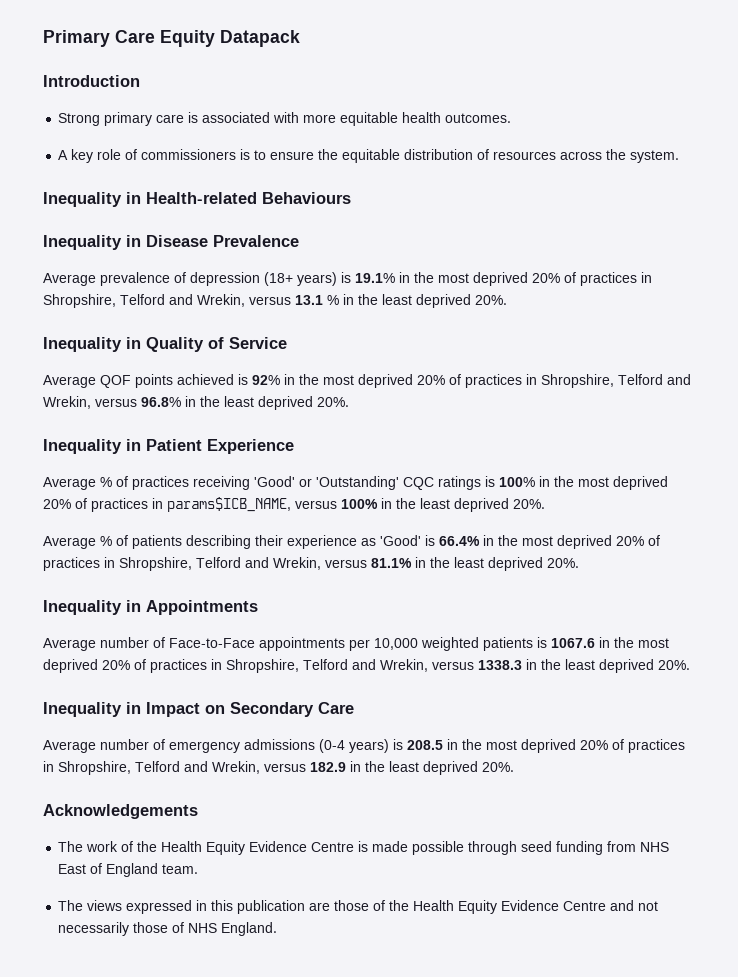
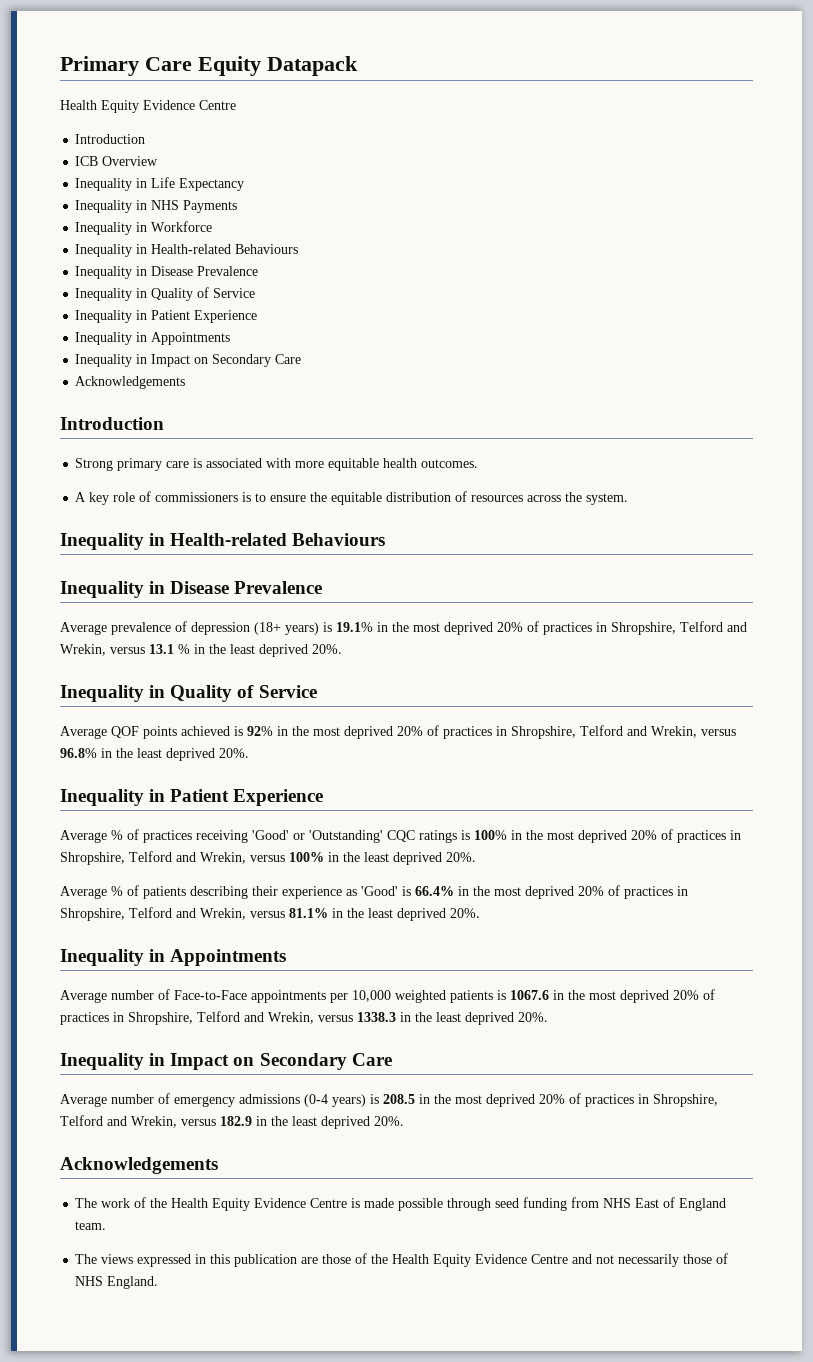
  Primary Care Equity Datapack
+ Health Equity Evidence Centre
+ Introduction
+ ICB Overview
+ Inequality in Life Expectancy
+ Inequality in NHS Payments
+ Inequality in Workforce
+ Inequality in Health-related Behaviours
+ Inequality in Disease Prevalence
+ Inequality in Quality of Service
+ Inequality in Patient Experience
+ Inequality in Appointments
+ Inequality in Impact on Secondary Care
+ Acknowledgements
- Average % of practices receiving 'Good' or 'Outstanding' CQC ratings is 100% in the most deprived 20% of practices in params$ICB_NAME, versus 100% in the least deprived 20%.
+ Average % of practices receiving 'Good' or 'Outstanding' CQC ratings is 100% in the most deprived 20% of practices in Shropshire, Telford and Wrekin, versus 100% in the least deprived 20%.

